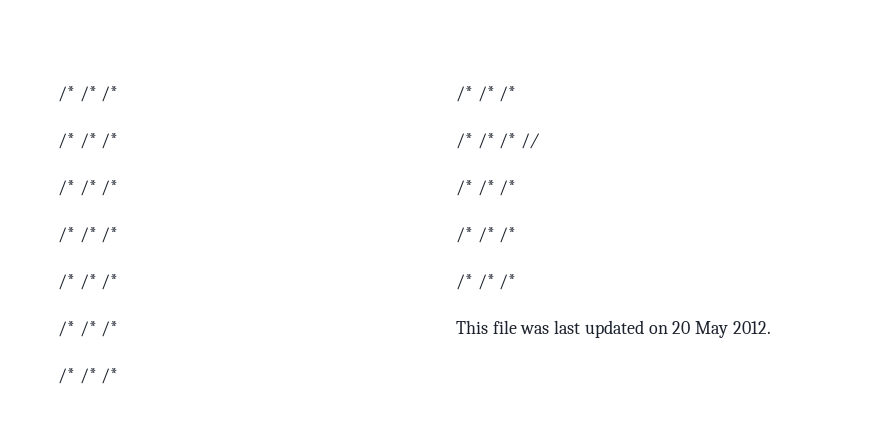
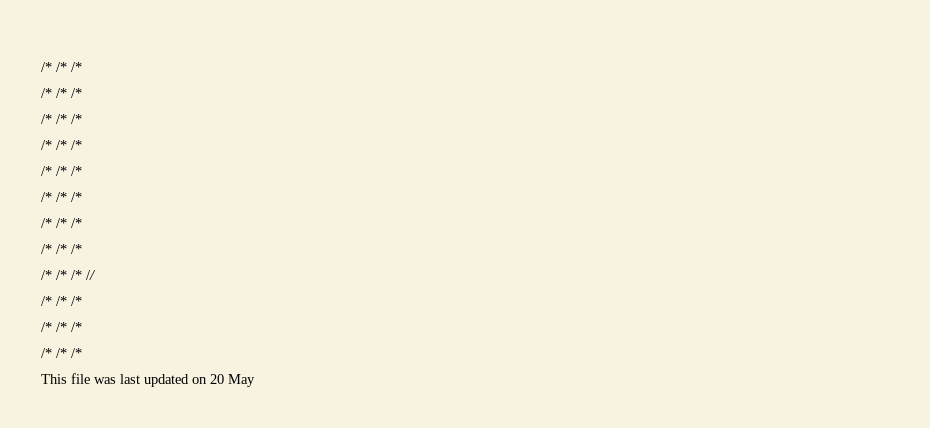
- This file was last updated on 20 May 2012.
+ This file was last updated on 20 May

